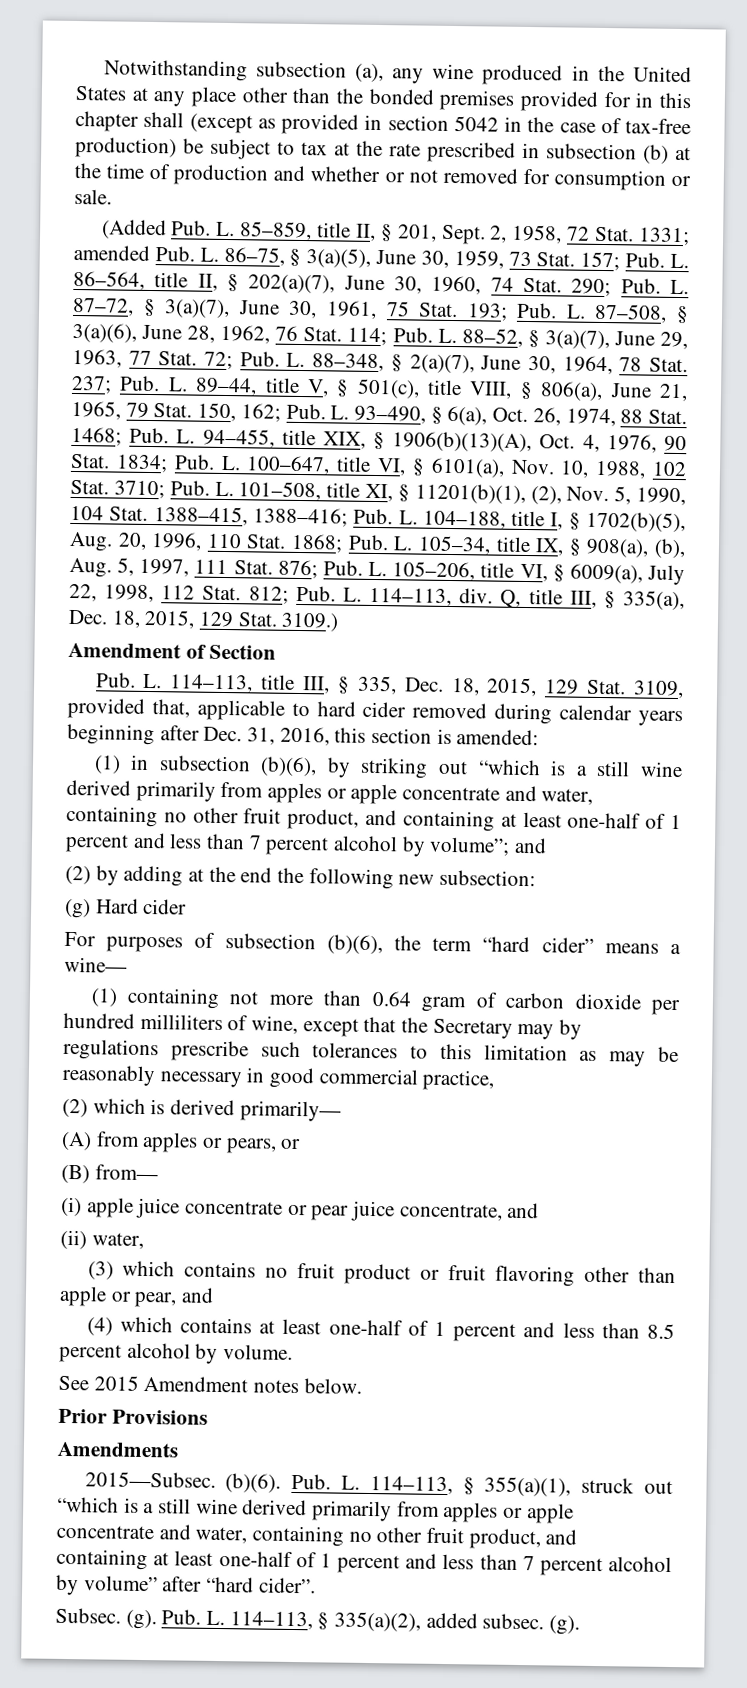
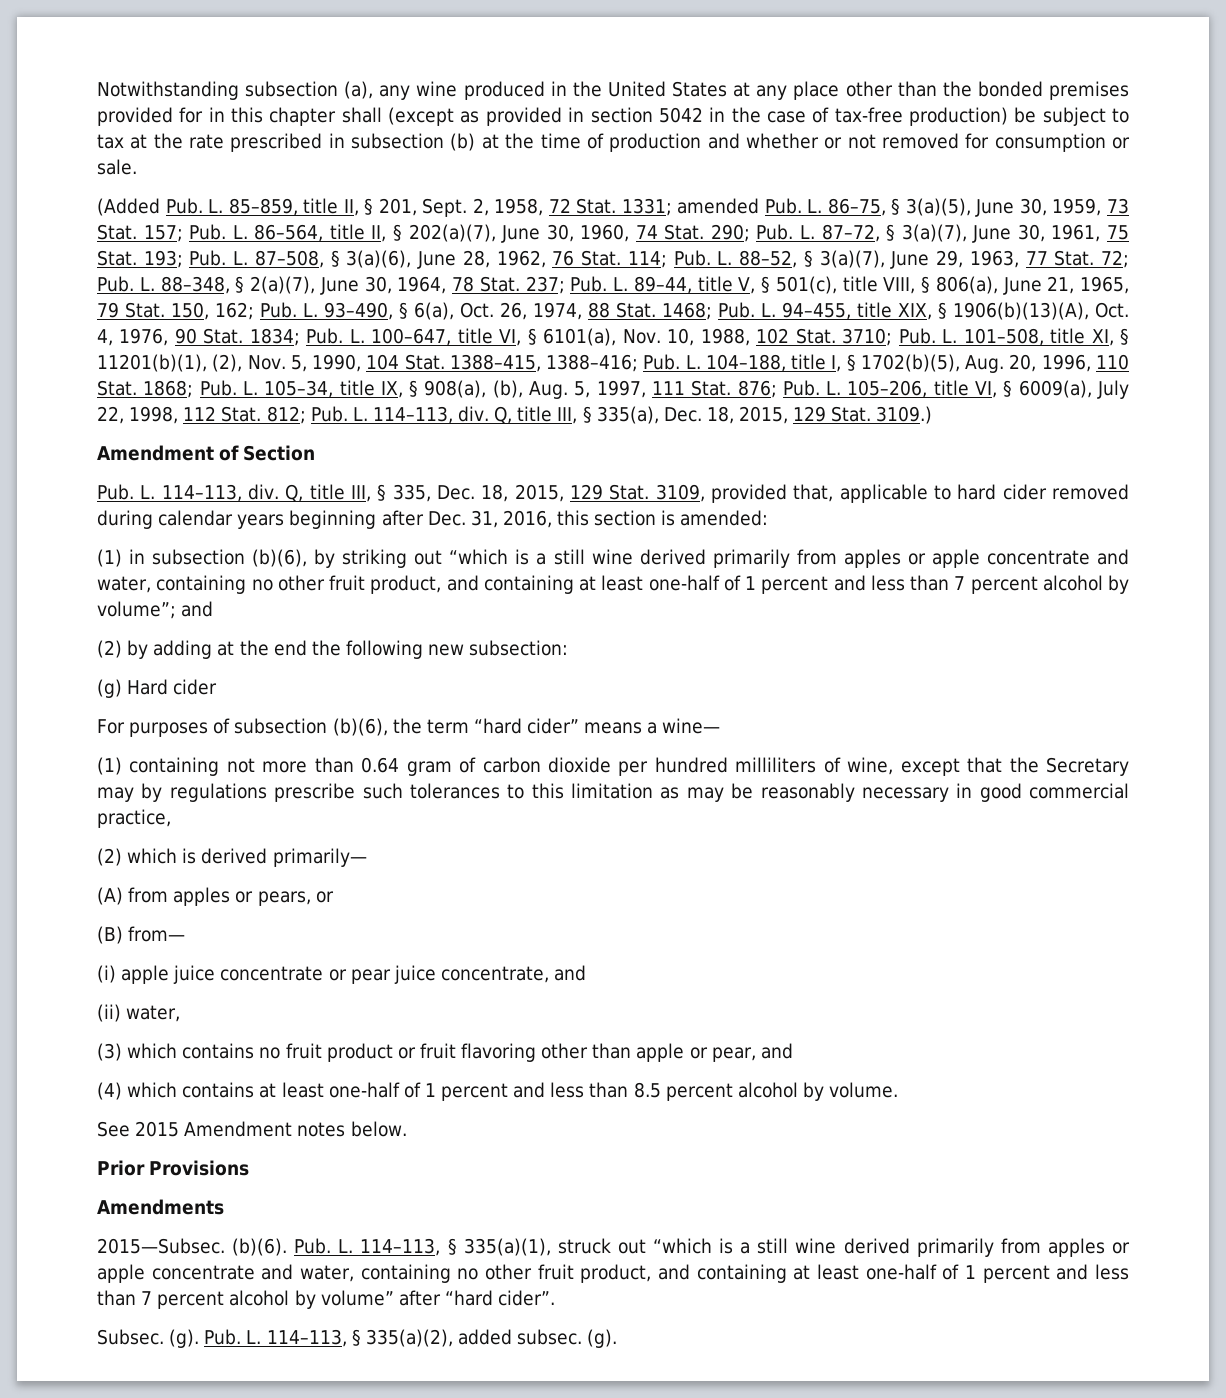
- Pub. L. 114–113, title III, § 335, Dec. 18, 2015, 129 Stat.
+ Pub. L. 114–113, div. Q, title III, § 335, Dec. 18, 2015, 129 Stat.
- Pub. L. 114–113, § 355(a)(1), struck out “which is a still wine derived primarily from apples or apple concentrate and water, containing no other fruit product, and containing at least one-half of 1 percent and less than 7 percent alcohol by volume” after “hard cider”.
+ Pub. L. 114–113, § 335(a)(1), struck out “which is a still wine derived primarily from apples or apple concentrate and water, containing no other fruit product, and containing at least one-half of 1 percent and less than 7 percent alcohol by volume” after “hard cider”.

